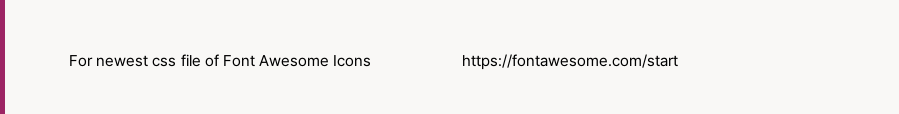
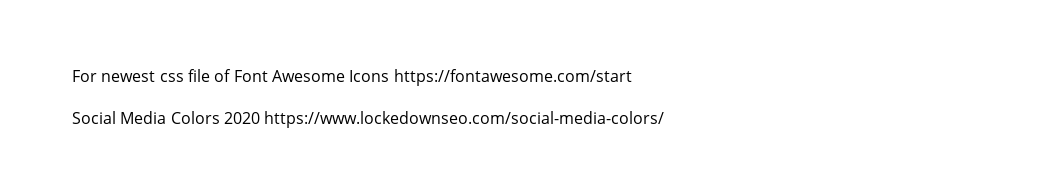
+ Social Media Colors 2020 https://www.lockedownseo.com/social-media-colors/

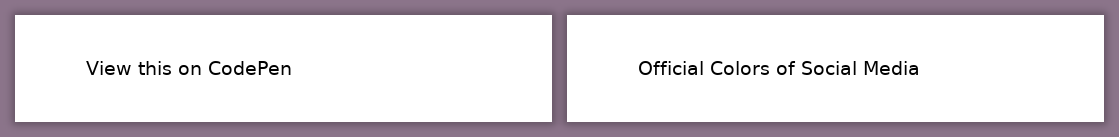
- For newest css file of Font Awesome Icons https://fontawesome.com/start
- Social Media Colors 2020 https://www.lockedownseo.com/social-media-colors/
+ View this on CodePen
+ Official Colors of Social Media

